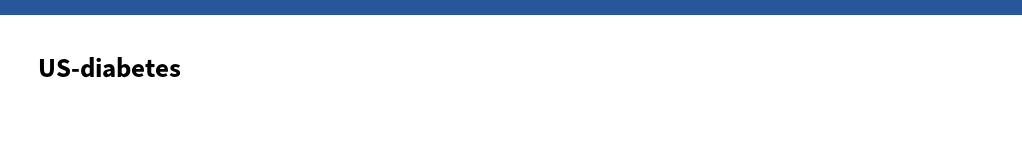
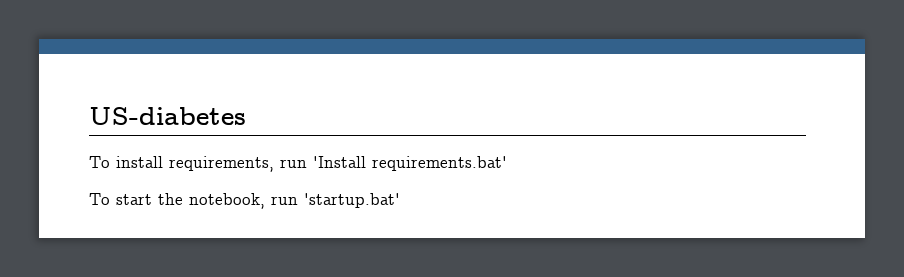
+ To install requirements, run 'Install requirements.bat'
+ To start the notebook, run 'startup.bat'

